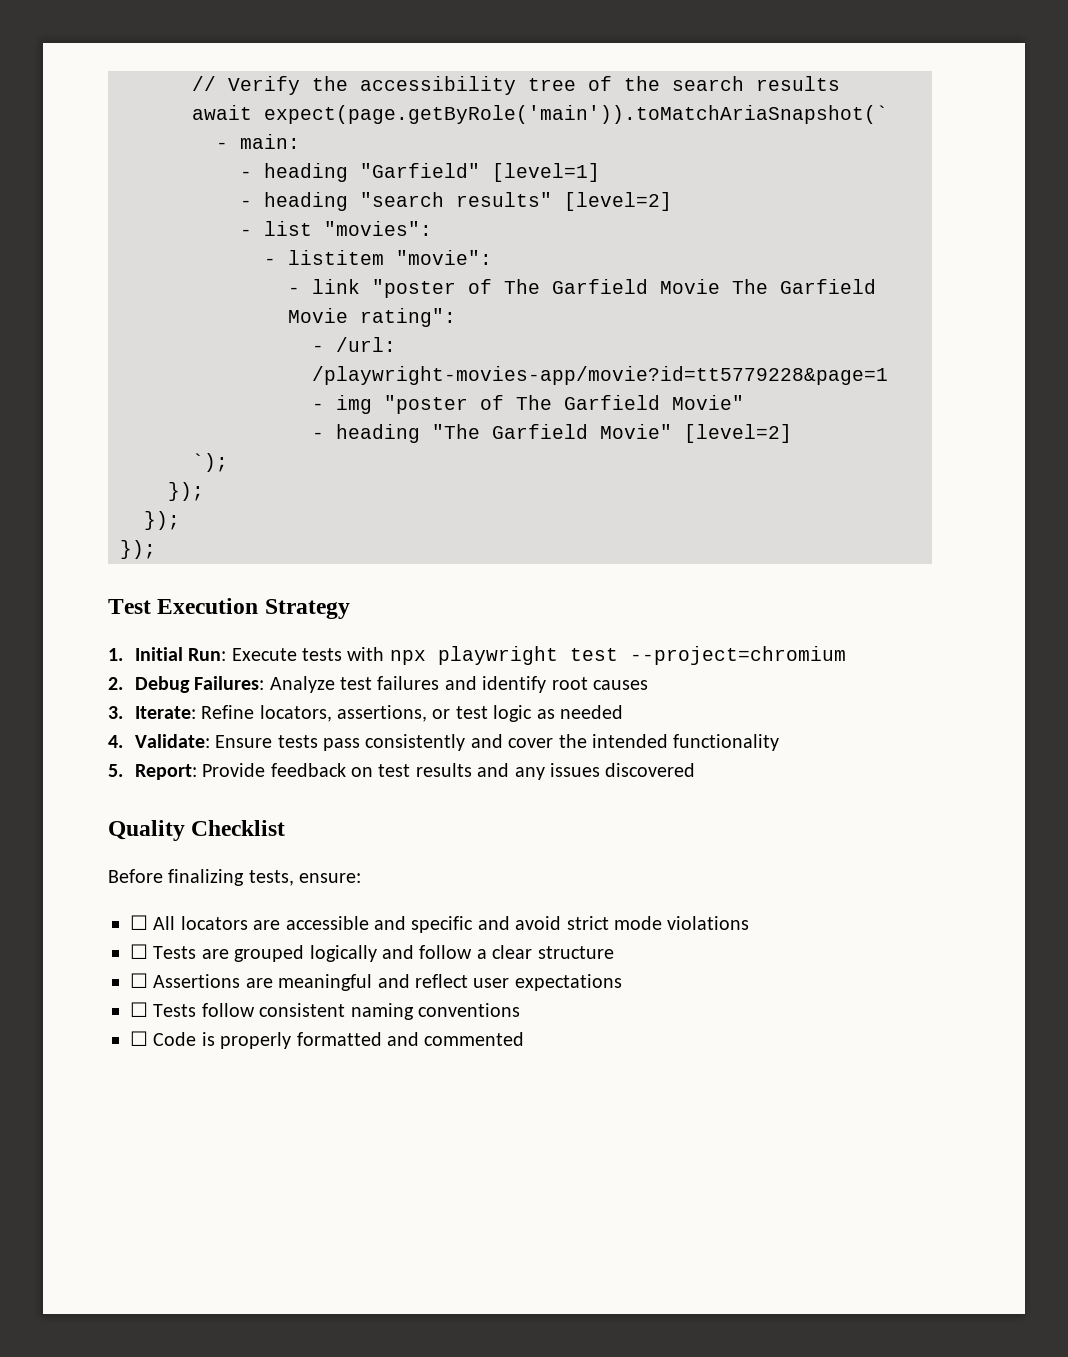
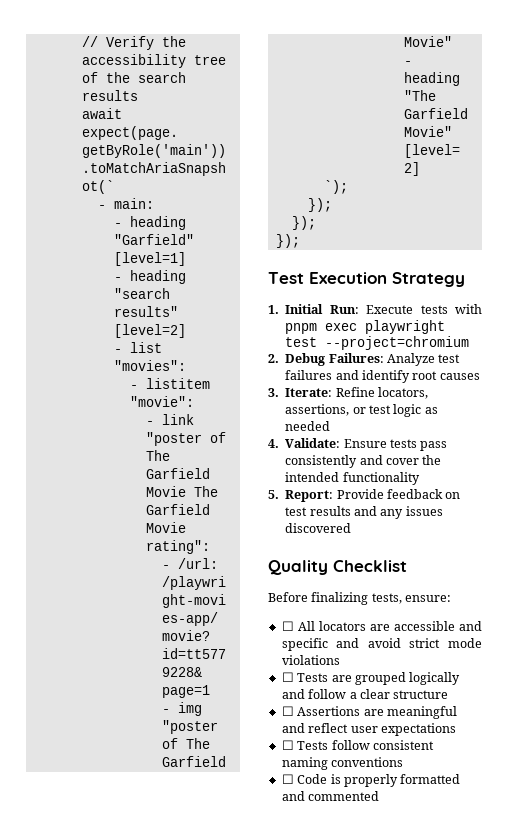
- 1. Initial Run: Execute tests with npx playwright test --project=chromium
+ 1. Initial Run: Execute tests with pnpm exec playwright test --project=chromium

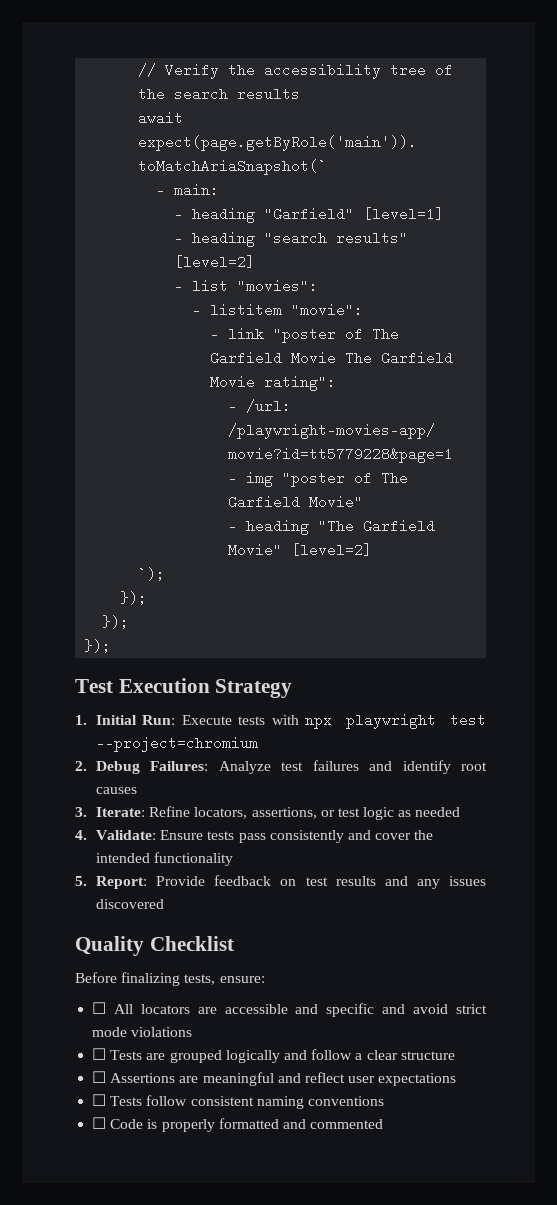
- 1. Initial Run: Execute tests with pnpm exec playwright test --project=chromium
+ 1. Initial Run: Execute tests with npx playwright test --project=chromium

